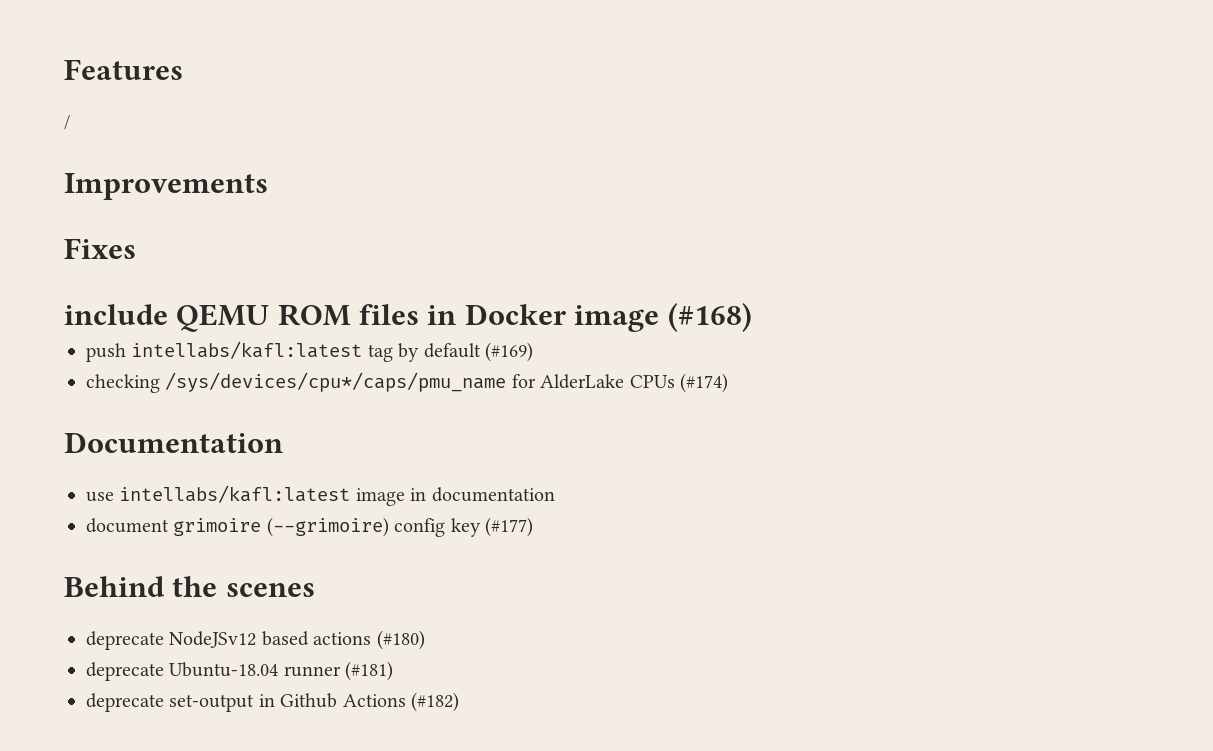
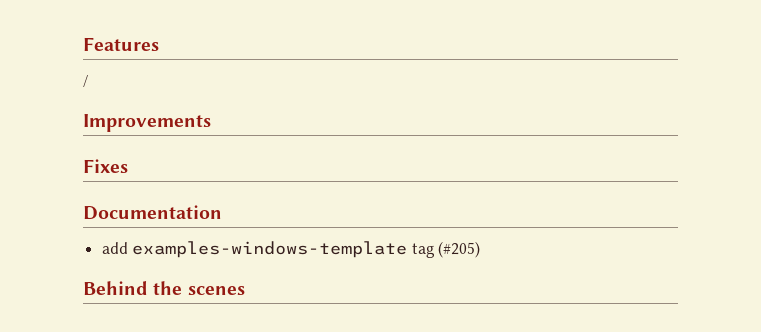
- include QEMU ROM files in Docker image (#168)
- push intellabs/kafl:latest tag by default (#169)
- checking /sys/devices/cpu*/caps/pmu_name for AlderLake CPUs (#174)
  Documentation
- use intellabs/kafl:latest image in documentation
- document grimoire (--grimoire) config key (#177)
+ add examples-windows-template tag (#205)
  Behind the scenes
- deprecate NodeJSv12 based actions (#180)
- deprecate Ubuntu-18.04 runner (#181)
- deprecate set-output in Github Actions (#182)

